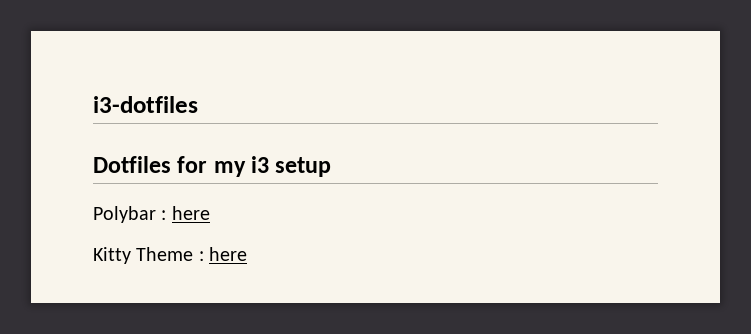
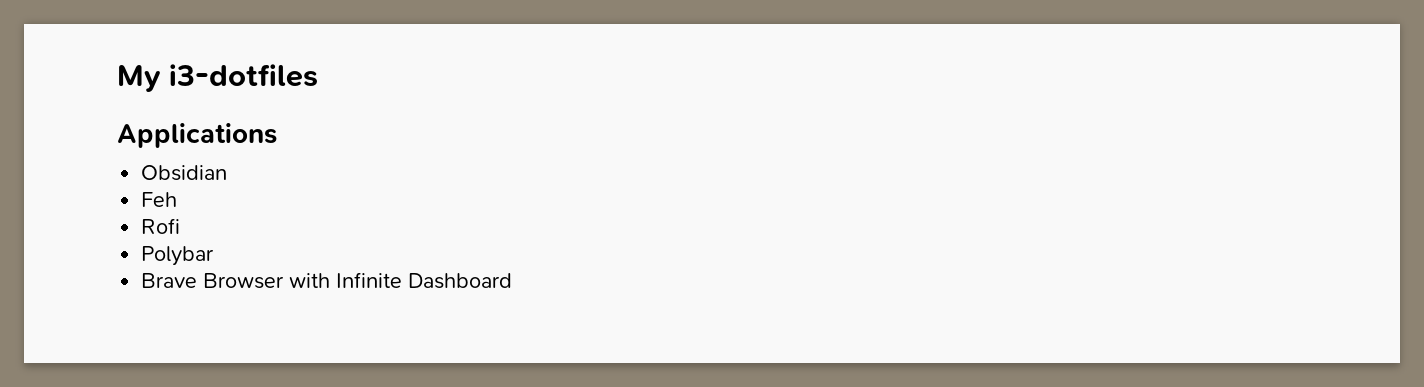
- i3-dotfiles
+ My i3-dotfiles
- Dotfiles for my i3 setup
- Polybar : here
- Kitty Theme : here
+ Applications
+ Obsidian
+ Feh
+ Rofi
+ Polybar
+ Brave Browser with Infinite Dashboard

